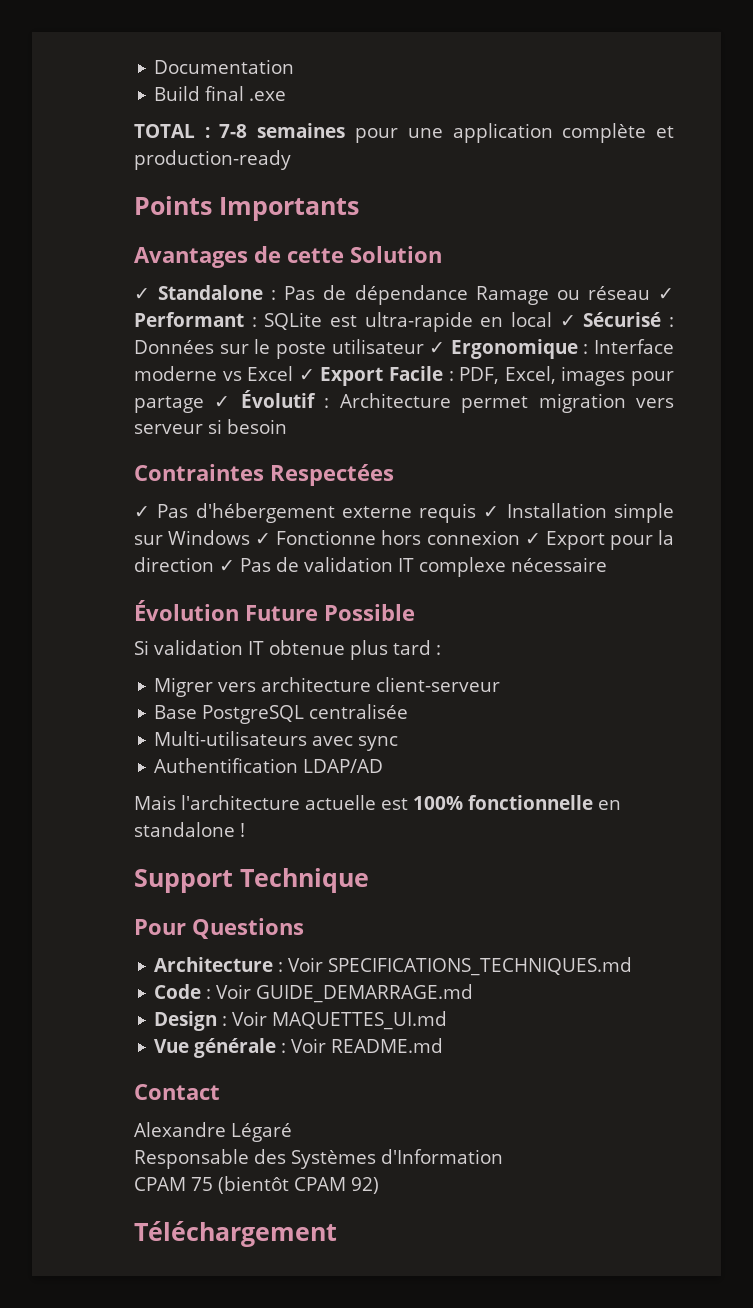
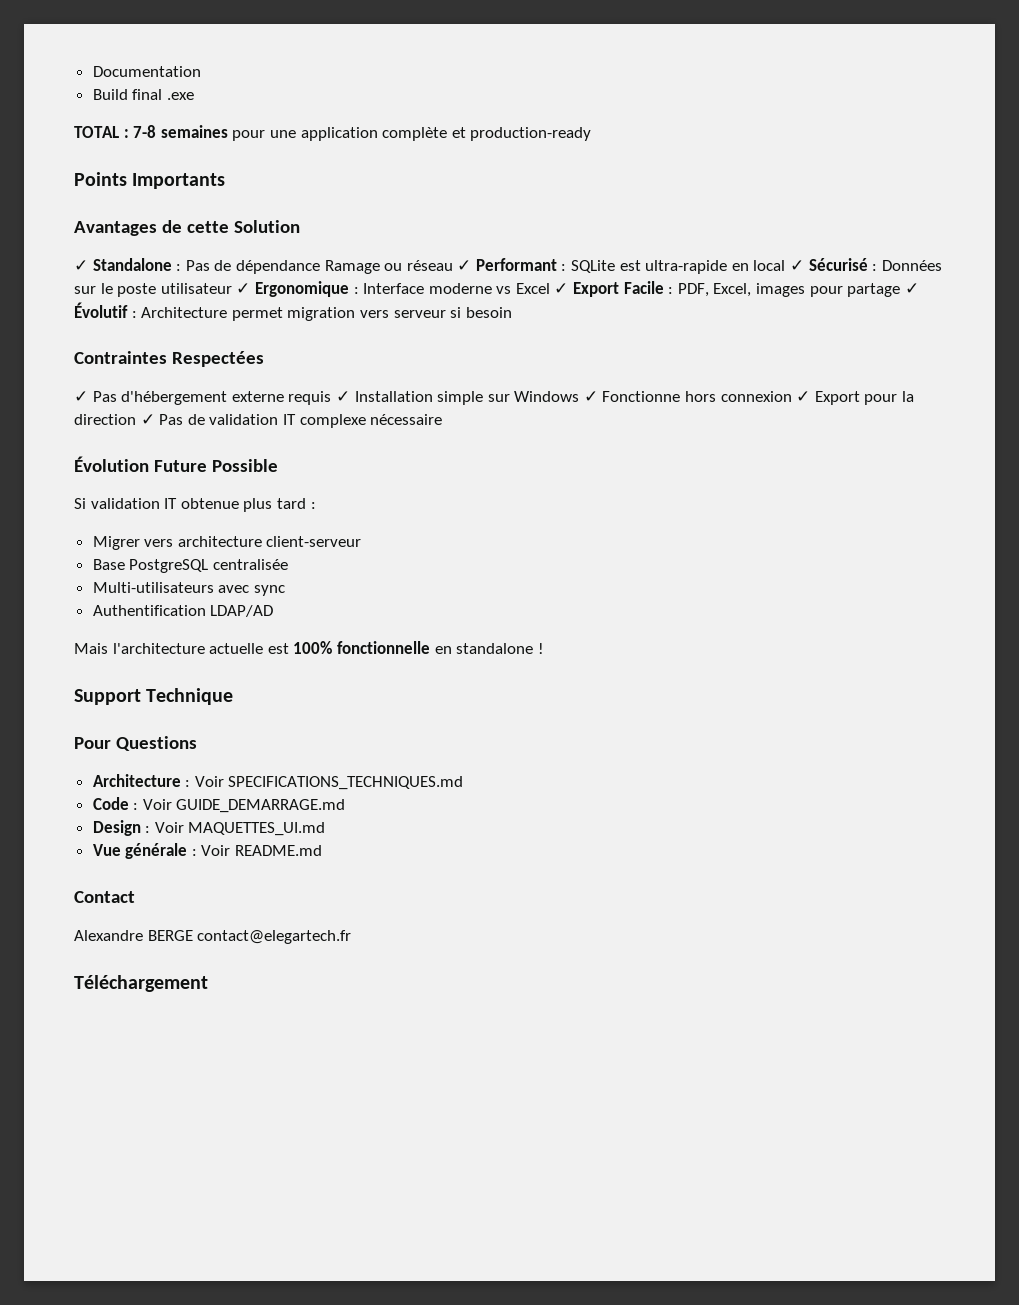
- Alexandre Légaré
- Responsable des Systèmes d'Information
- CPAM 75 (bientôt CPAM 92)
+ Alexandre BERGE contact@elegartech.fr

